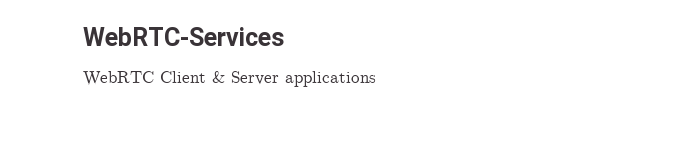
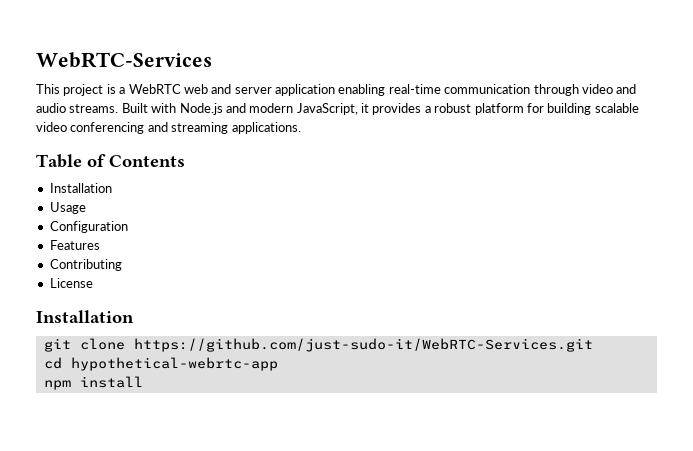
- WebRTC Client & Server applications
+ This project is a WebRTC web and server application enabling real-time communication through video and audio streams. Built with Node.js and modern JavaScript, it provides a robust platform for building scalable video conferencing and streaming applications.
+ Table of Contents
+ Installation
+ Usage
+ Configuration
+ Features
+ Contributing
+ License
+ Installation
+ git clone https://github.com/just-sudo-it/WebRTC-Services.git
+ cd hypothetical-webrtc-app
+ npm install

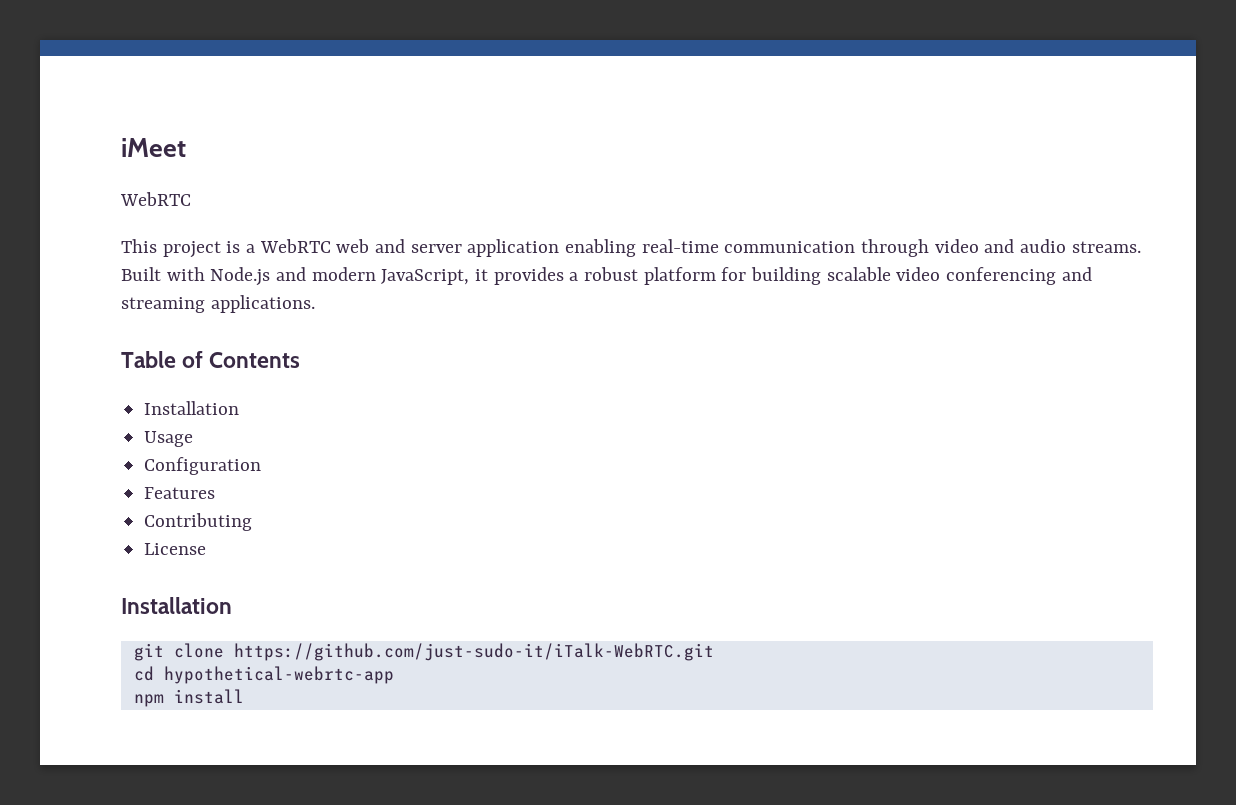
- WebRTC-Services
+ iMeet
+ WebRTC
- git clone https://github.com/just-sudo-it/WebRTC-Services.git
+ git clone https://github.com/just-sudo-it/iTalk-WebRTC.git

